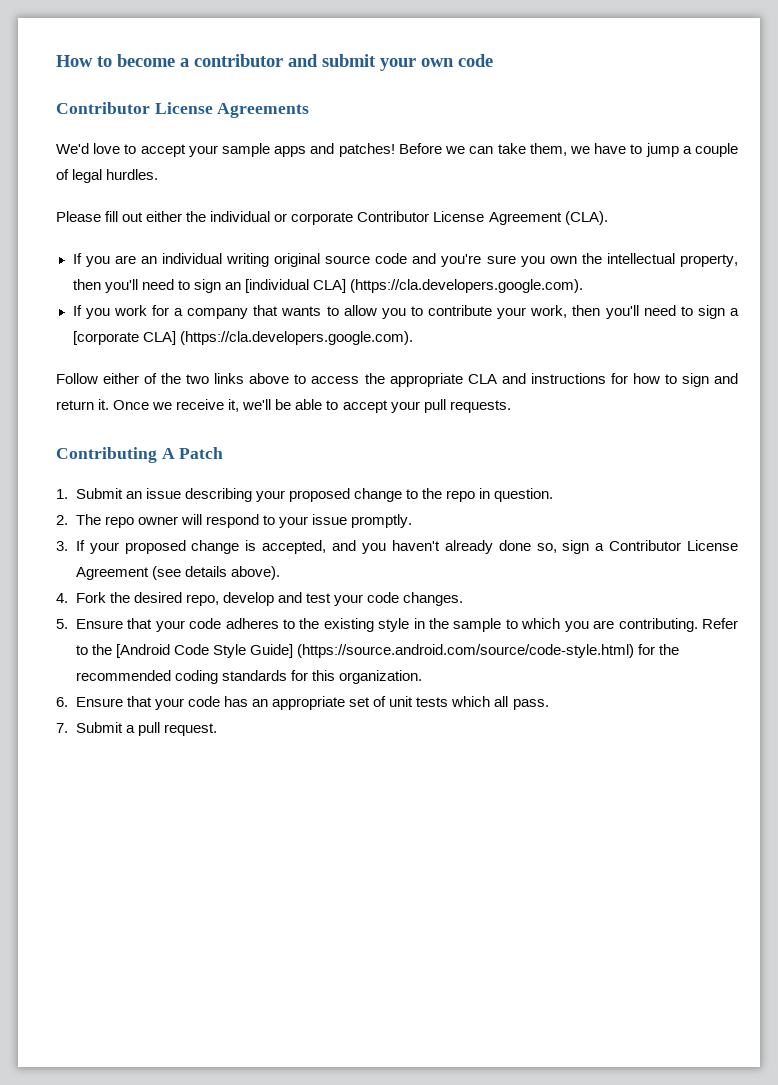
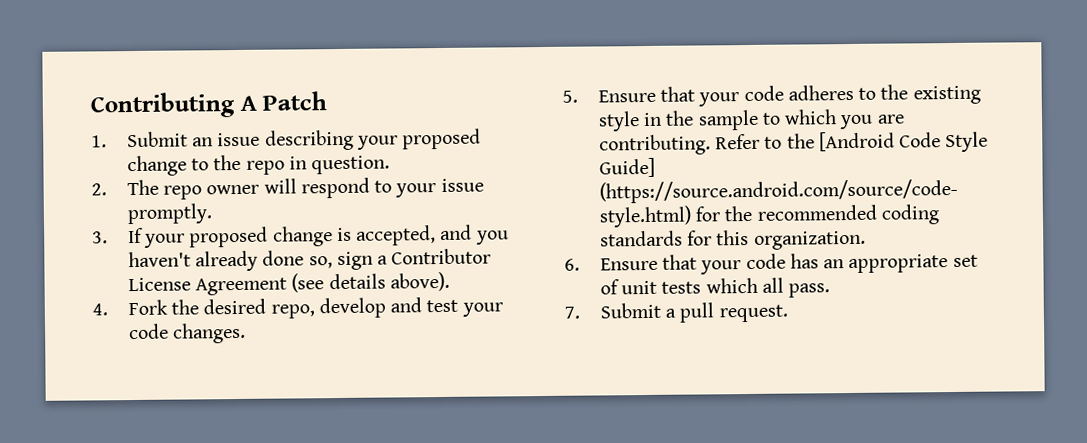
- How to become a contributor and submit your own code
- Contributor License Agreements
- We'd love to accept your sample apps and patches! Before we can take them, we have to jump a couple of legal hurdles.
- Please fill out either the individual or corporate Contributor License Agreement (CLA).
- If you are an individual writing original source code and you're sure you own the intellectual property, then you'll need to sign an [individual CLA] (https://cla.developers.google.com).
- If you work for a company that wants to allow you to contribute your work, then you'll need to sign a [corporate CLA] (https://cla.developers.google.com).
- Follow either of the two links above to access the appropriate CLA and instructions for how to sign and return it. Once we receive it, we'll be able to accept your pull requests.

